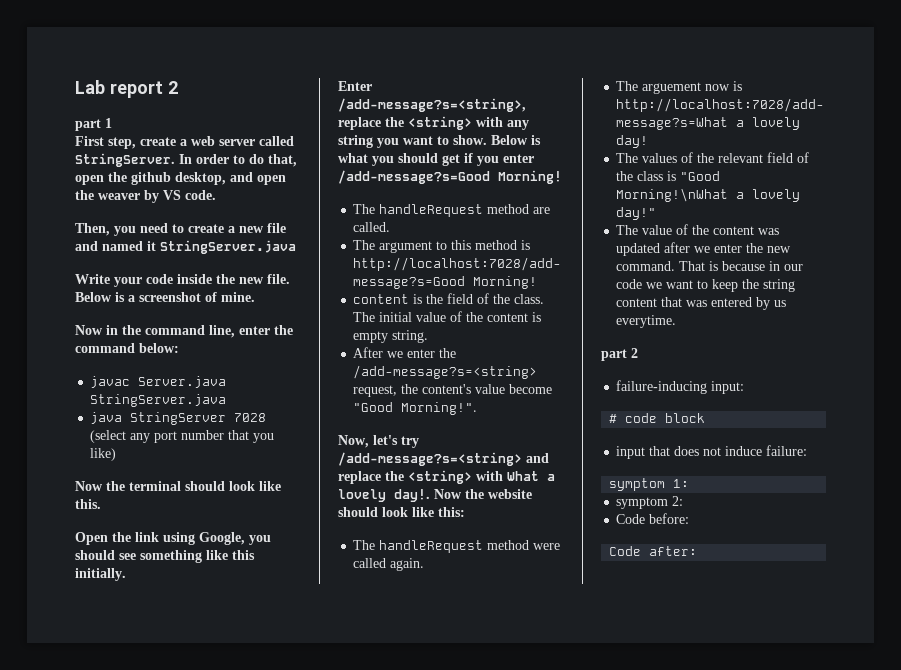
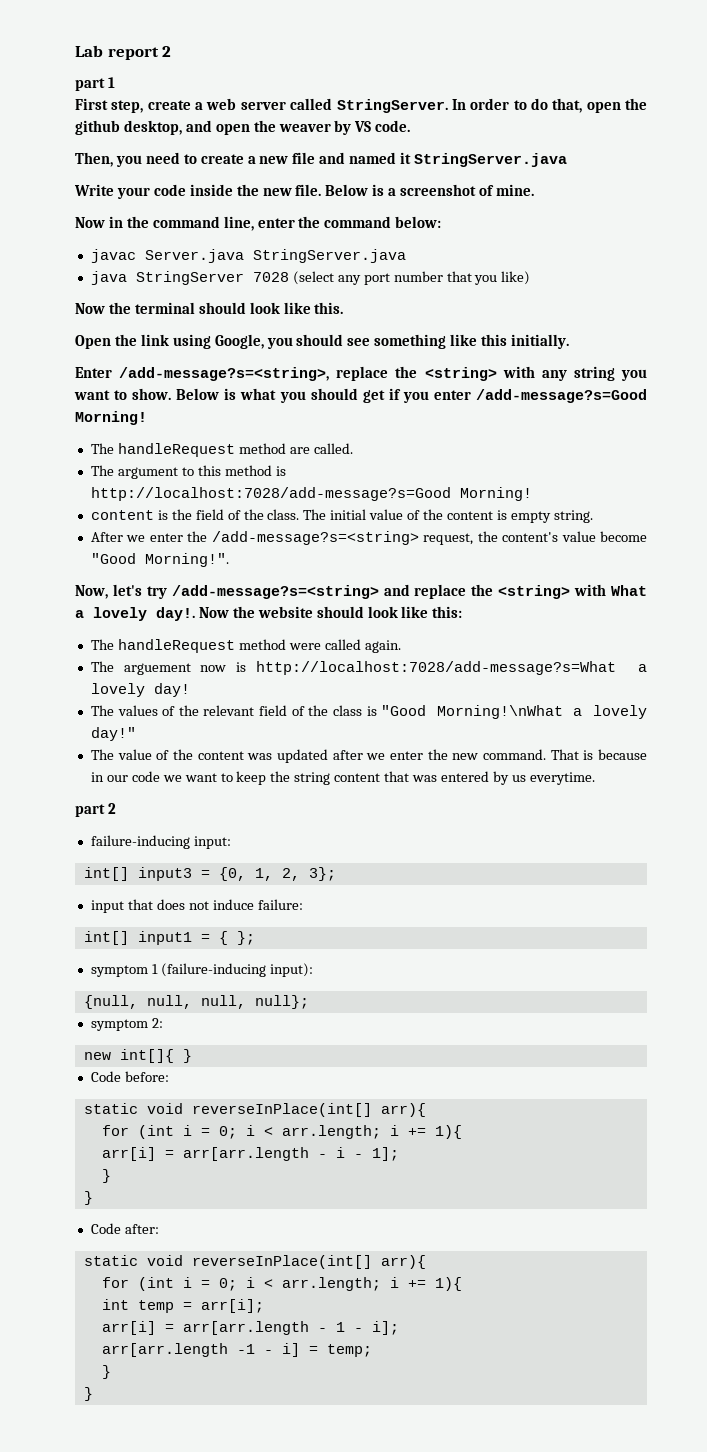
- # code block
+ int[] input3 = {0, 1, 2, 3};
- symptom 1:
+ int[] input1 = { };
+ symptom 1 (failure-inducing input):
+ {null, null, null, null};
+ new int[]{ }
  Code before:
+ static void reverseInPlace(int[] arr){
+ for (int i = 0; i < arr.length; i += 1){
+ arr[i] = arr[arr.length - i - 1];
+ }
+ }
  Code after:
+ static void reverseInPlace(int[] arr){
+ for (int i = 0; i < arr.length; i += 1){
+ int temp = arr[i];
+ arr[i] = arr[arr.length - 1 - i];
+ arr[arr.length -1 - i] = temp;
+ }
+ }

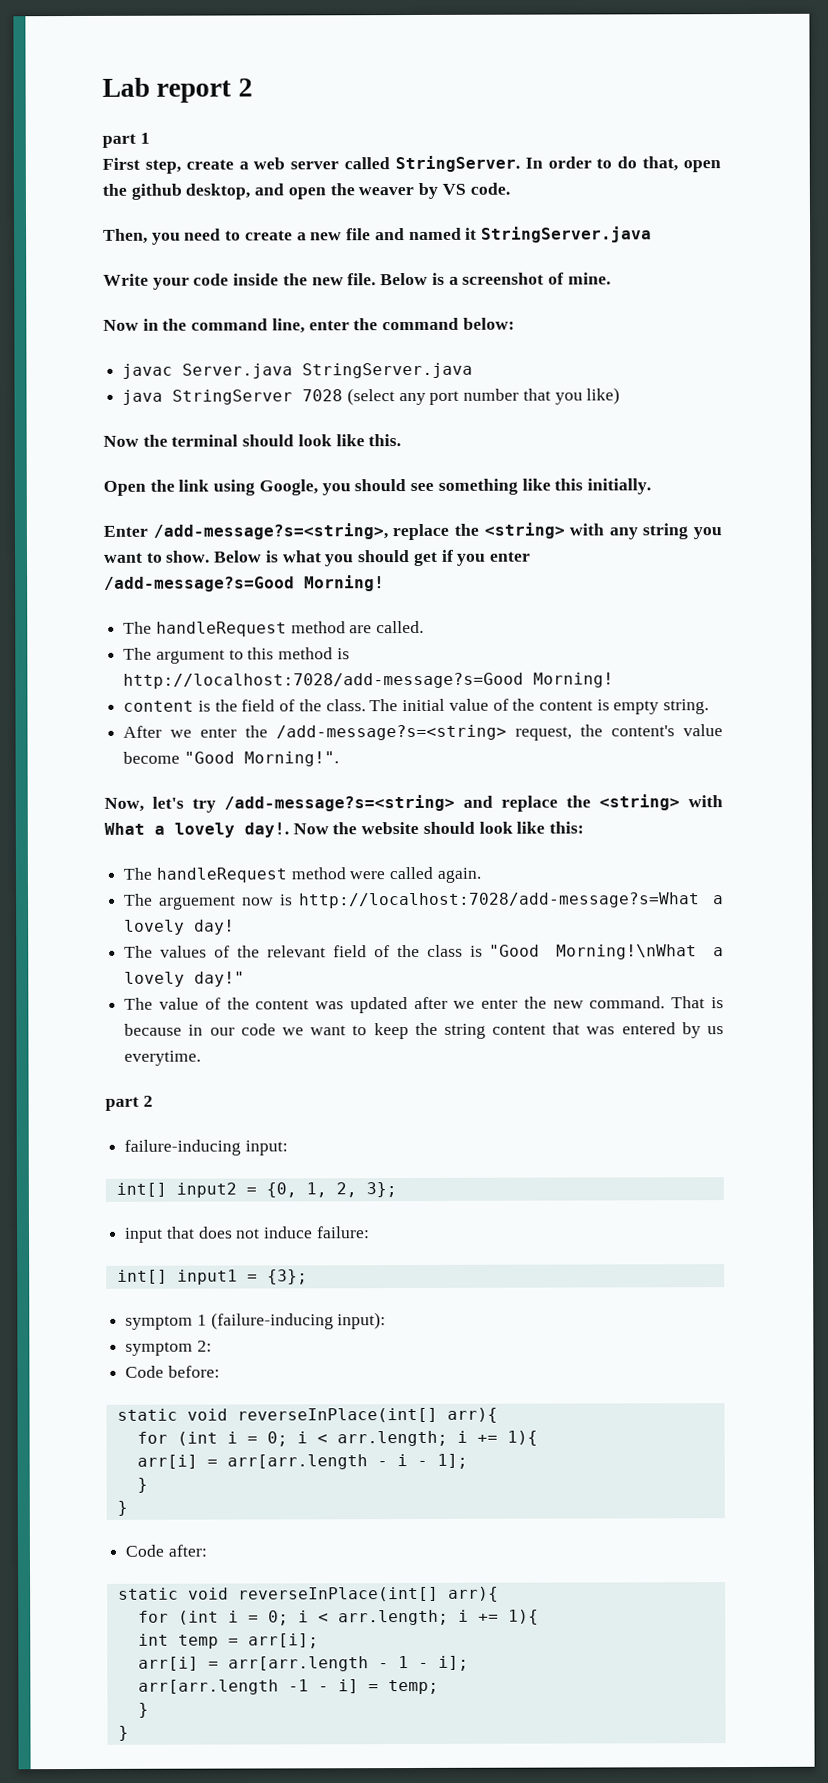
- int[] input3 = {0, 1, 2, 3};
+ int[] input2 = {0, 1, 2, 3};
- int[] input1 = { };
+ int[] input1 = {3};
- {null, null, null, null};
- new int[]{ }

